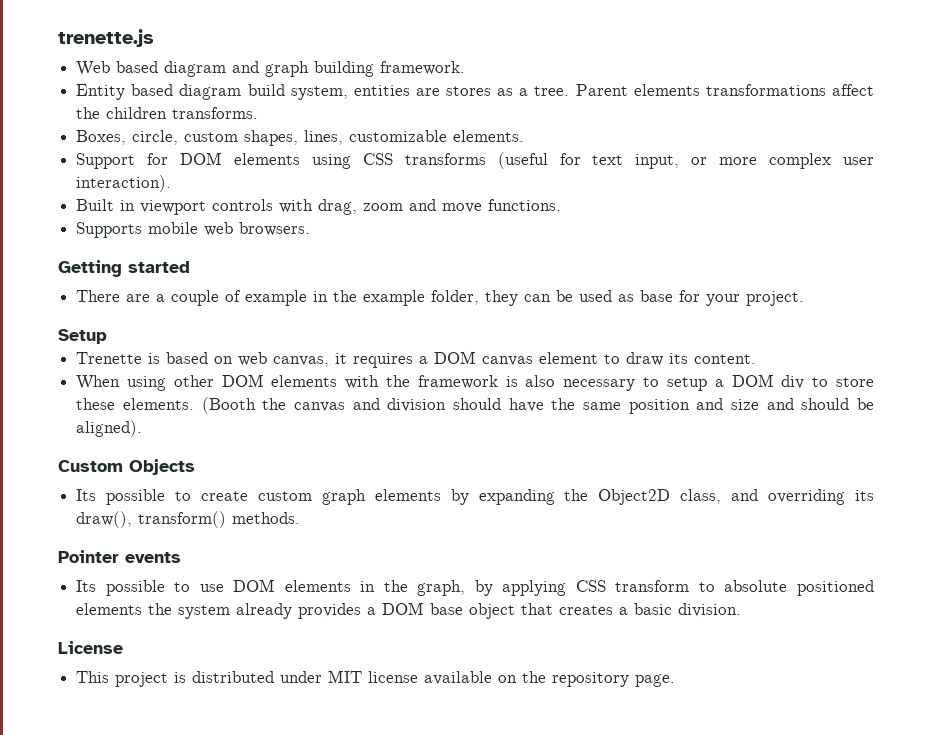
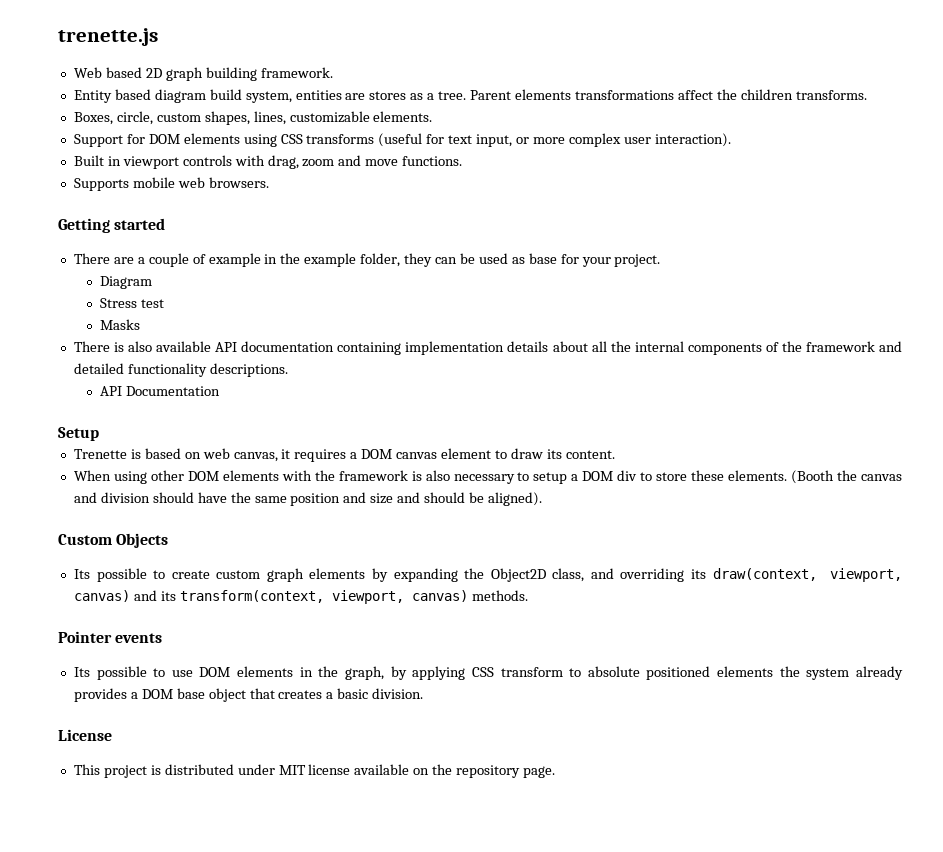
- Web based diagram and graph building framework.
+ Web based 2D graph building framework.
+ Diagram
+ Stress test
+ Masks
+ There is also available API documentation containing implementation details about all the internal components of the framework and detailed functionality descriptions.
+ API Documentation
- Its possible to create custom graph elements by expanding the Object2D class, and overriding its draw(), transform() methods.
+ Its possible to create custom graph elements by expanding the Object2D class, and overriding its draw(context, viewport, canvas) and its transform(context, viewport, canvas) methods.

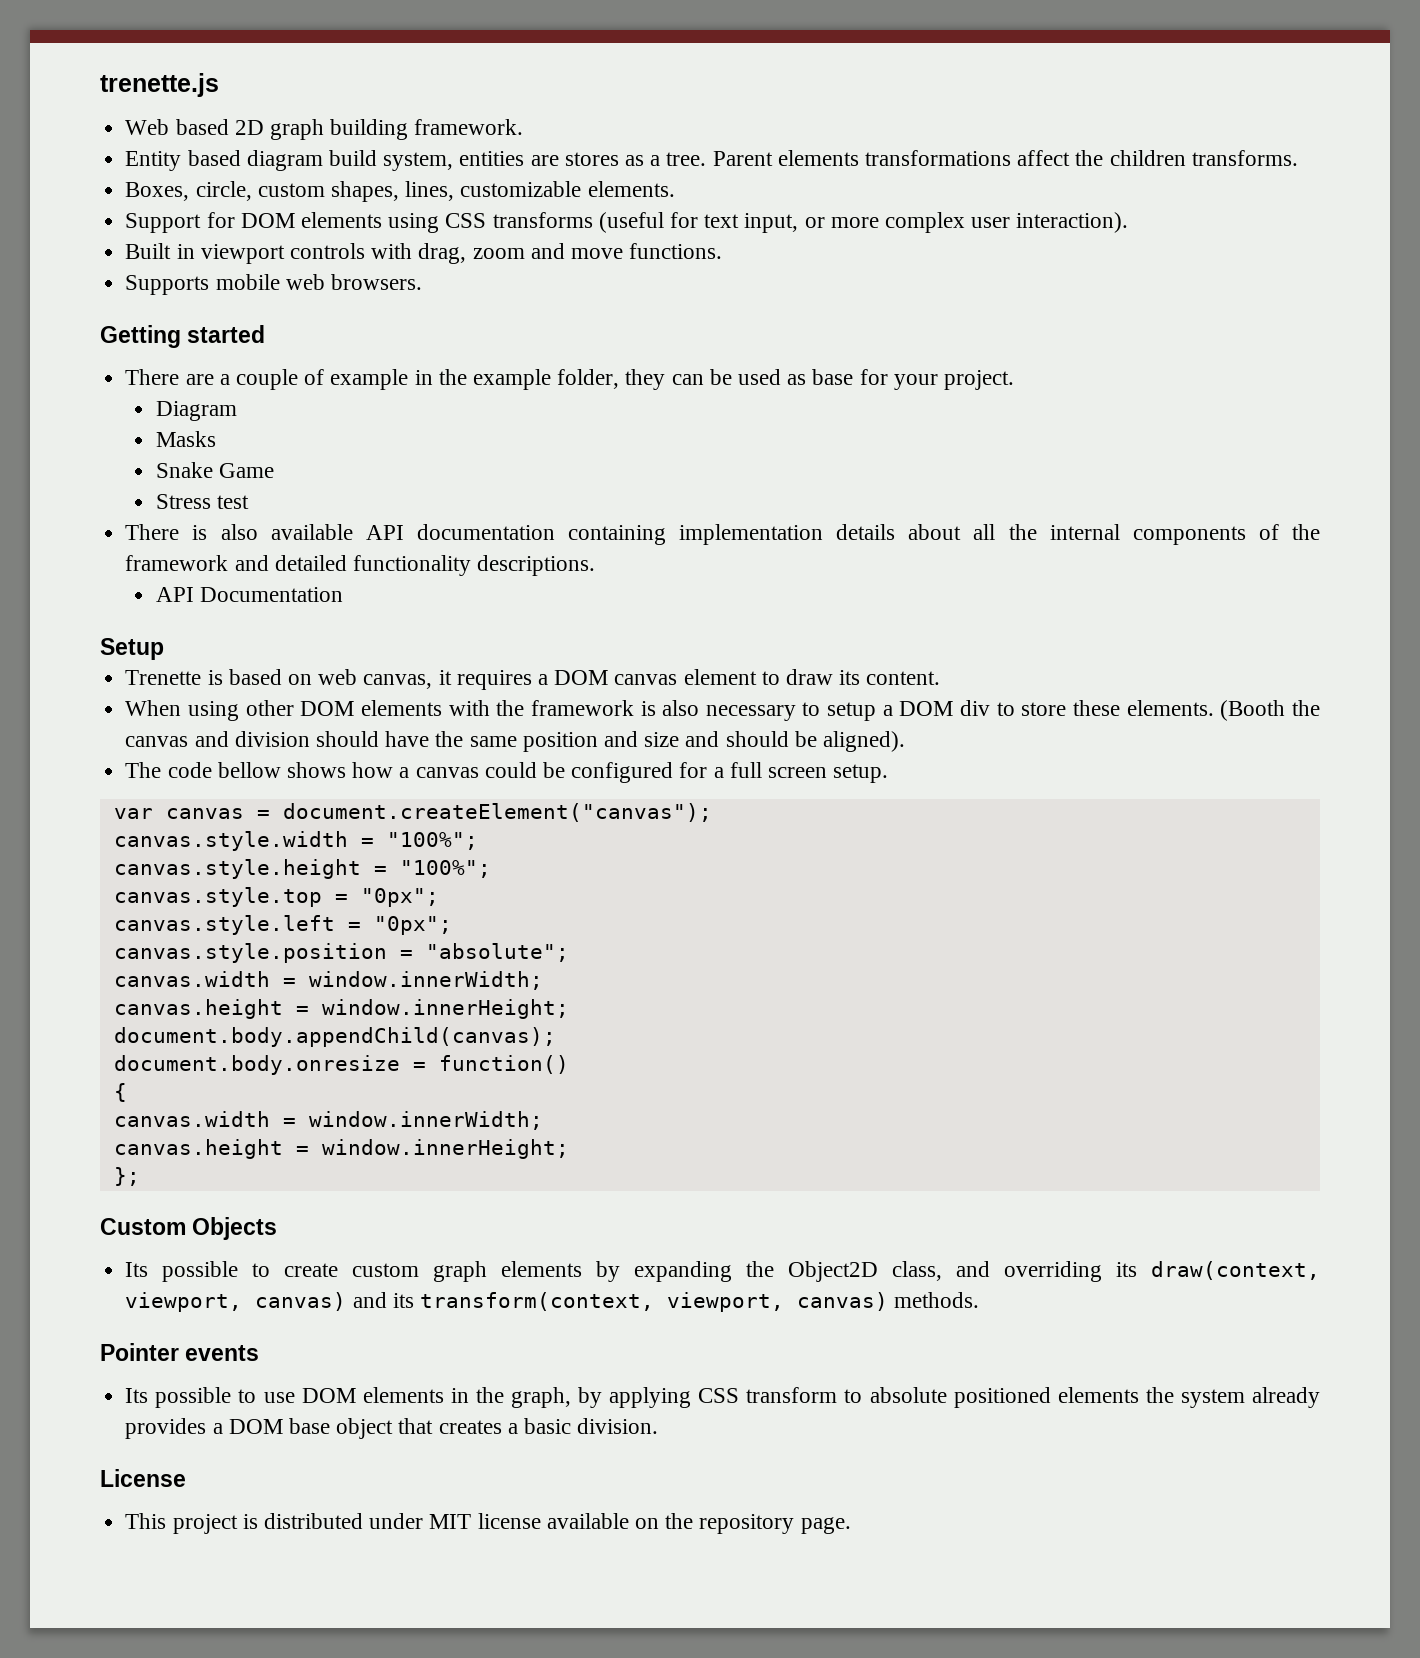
+ Masks
+ Snake Game
- Masks
+ The code bellow shows how a canvas could be configured for a full screen setup.
+ var canvas = document.createElement("canvas");
+ canvas.style.width = "100%";
+ canvas.style.height = "100%";
+ canvas.style.top = "0px";
+ canvas.style.left = "0px";
+ canvas.style.position = "absolute";
+ canvas.width = window.innerWidth;
+ canvas.height = window.innerHeight;
+ document.body.appendChild(canvas);
+ document.body.onresize = function()
+ {
+ canvas.width = window.innerWidth;
+ canvas.height = window.innerHeight;
+ };

